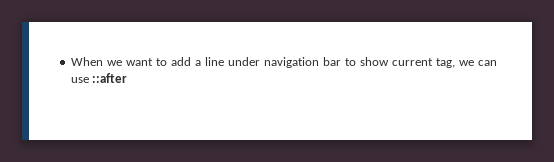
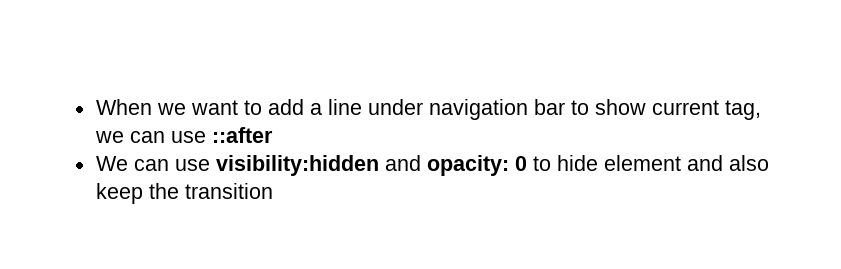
+ We can use visibility:hidden and opacity: 0 to hide element and also keep the transition

